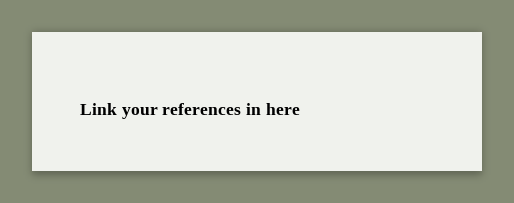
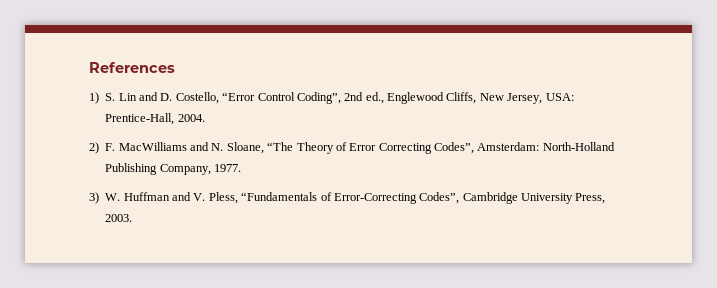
- Link your references in here
+ References
+ 1) S. Lin and D. Costello, “Error Control Coding”, 2nd ed., Englewood Cliffs, New Jersey, USA: Prentice-Hall, 2004.
+ 2) F. MacWilliams and N. Sloane, “The Theory of Error Correcting Codes”, Amsterdam: North-Holland Publishing Company, 1977.
+ 3) W. Huffman and V. Pless, “Fundamentals of Error-Correcting Codes”, Cambridge University Press, 2003.

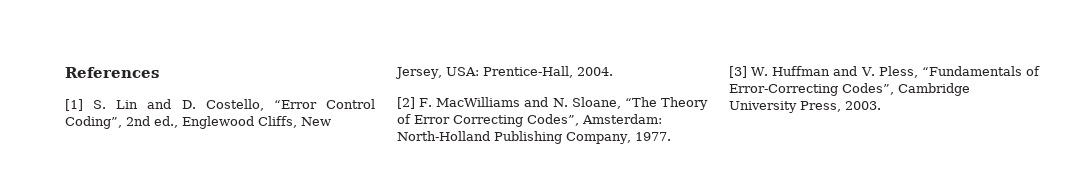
- 1) S. Lin and D. Costello, “Error Control Coding”, 2nd ed., Englewood Cliffs, New Jersey, USA: Prentice-Hall, 2004.
+ [1] S. Lin and D. Costello, “Error Control Coding”, 2nd ed., Englewood Cliffs, New Jersey, USA: Prentice-Hall, 2004.
- 2) F. MacWilliams and N. Sloane, “The Theory of Error Correcting Codes”, Amsterdam: North-Holland Publishing Company, 1977.
+ [2] F. MacWilliams and N. Sloane, “The Theory of Error Correcting Codes”, Amsterdam: North-Holland Publishing Company, 1977.
- 3) W. Huffman and V. Pless, “Fundamentals of Error-Correcting Codes”, Cambridge University Press, 2003.
+ [3] W. Huffman and V. Pless, “Fundamentals of Error-Correcting Codes”, Cambridge University Press, 2003.

